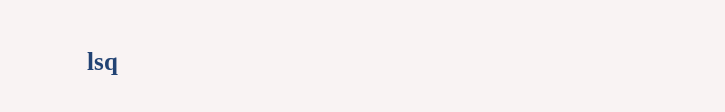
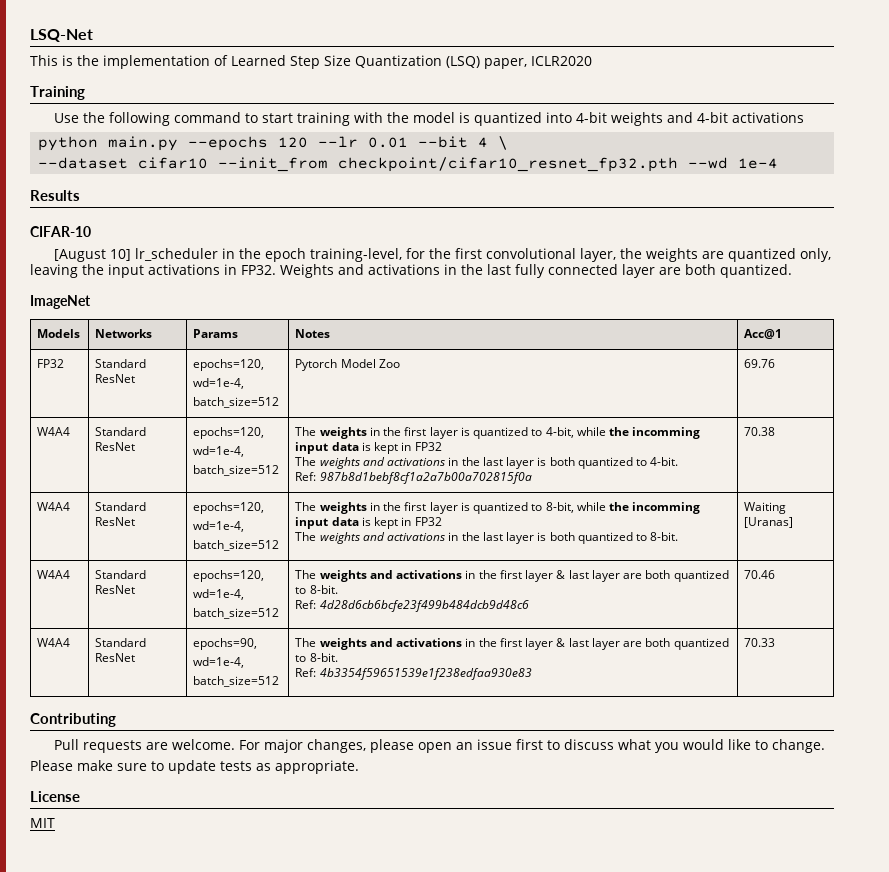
- lsq
+ LSQ-Net
+ This is the implementation of Learned Step Size Quantization (LSQ) paper, ICLR2020
+ Training
+ Use the following command to start training with the model is quantized into 4-bit weights and 4-bit activations
+ python main.py --epochs 120 --lr 0.01 --bit 4 \
+ --dataset cifar10 --init_from checkpoint/cifar10_resnet_fp32.pth --wd 1e-4
+ Results
+ CIFAR-10
+ [August 10] lr_scheduler in the epoch training-level, for the first convolutional layer, the weights are quantized only, leaving the input activations in FP32. Weights and activations in the last fully connected layer are both quantized.
+ ImageNet
+ Models | Networks | Params | Notes | Acc@1
+ FP32 | Standard ResNet | epochs=120,
+ wd=1e-4,
+ batch_size=512 | Pytorch Model Zoo | 69.76
+ W4A4 | Standard ResNet | epochs=120,
+ wd=1e-4,
+ batch_size=512 | The weights in the first layer is quantized to 4-bit, while the incomming input data is kept in FP32
+ The weights and activations in the last layer is both quantized to 4-bit.
+ Ref: 987b8d1bebf8cf1a2a7b00a702815f0a | 70.38
+ W4A4 | Standard ResNet | epochs=120,
+ wd=1e-4,
+ batch_size=512 | The weights in the first layer is quantized to 8-bit, while the incomming input data is kept in FP32
+ The weights and activations in the last layer is both quantized to 8-bit. | Waiting [Uranas]
+ W4A4 | Standard ResNet | epochs=120,
+ wd=1e-4,
+ batch_size=512 | The weights and activations in the first layer & last layer are both quantized to 8-bit.
+ Ref: 4d28d6cb6bcfe23f499b484dcb9d48c6 | 70.46
+ W4A4 | Standard ResNet | epochs=90,
+ wd=1e-4,
+ batch_size=512 | The weights and activations in the first layer & last layer are both quantized to 8-bit.
+ Ref: 4b3354f59651539e1f238edfaa930e83 | 70.33
+ Contributing
+ Pull requests are welcome. For major changes, please open an issue first to discuss what you would like to change.
+ Please make sure to update tests as appropriate.
+ License
+ MIT

